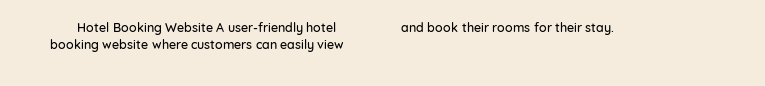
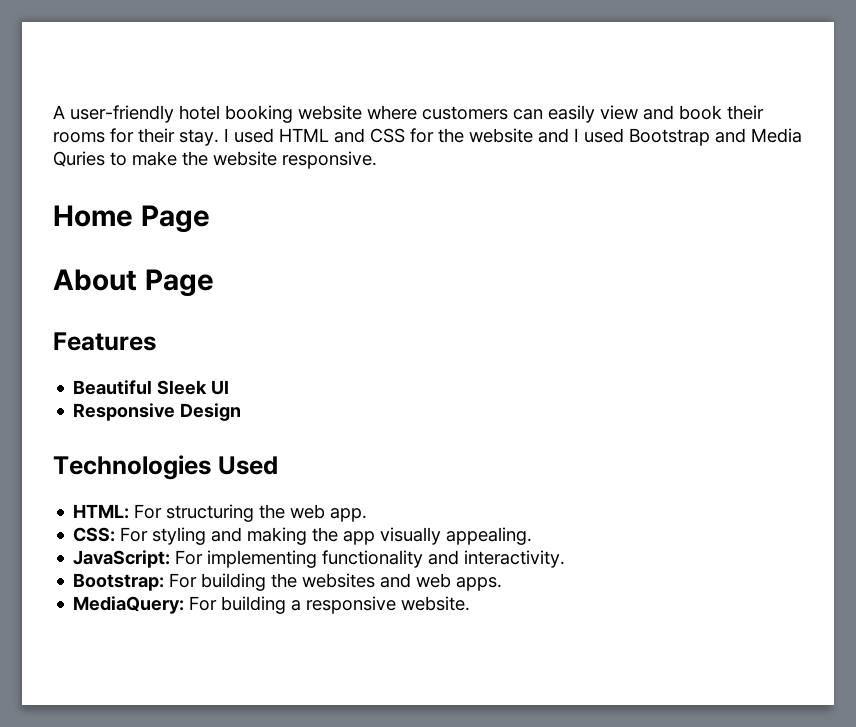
- Hotel Booking Website A user-friendly hotel booking website where customers can easily view and book their rooms for their stay.
+ A user-friendly hotel booking website where customers can easily view and book their rooms for their stay.
+ I used HTML and CSS for the website and I used Bootstrap and Media Quries to make the website responsive.
+ Home Page
+ About Page
+ Features
+ Beautiful Sleek UI
+ Responsive Design
+ Technologies Used
+ HTML: For structuring the web app.
+ CSS: For styling and making the app visually appealing.
+ JavaScript: For implementing functionality and interactivity.
+ Bootstrap: For building the websites and web apps.
+ MediaQuery: For building a responsive website.

